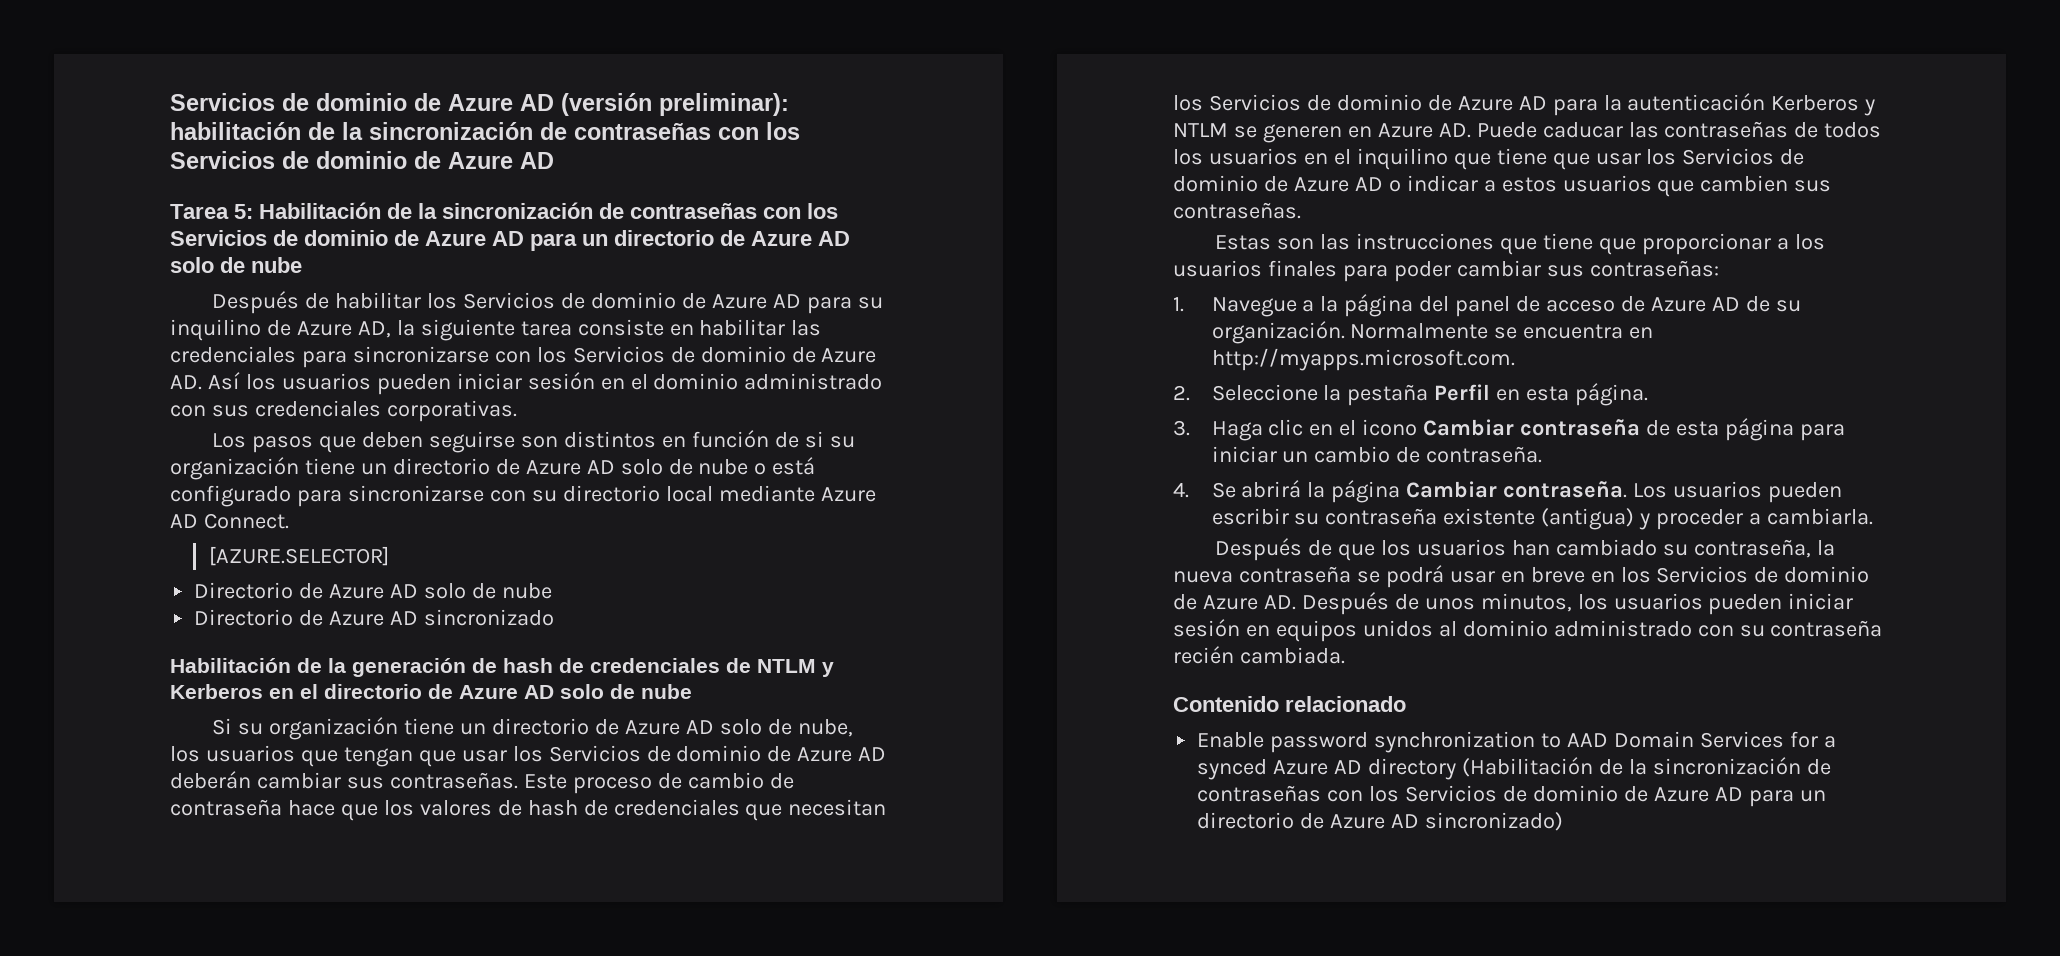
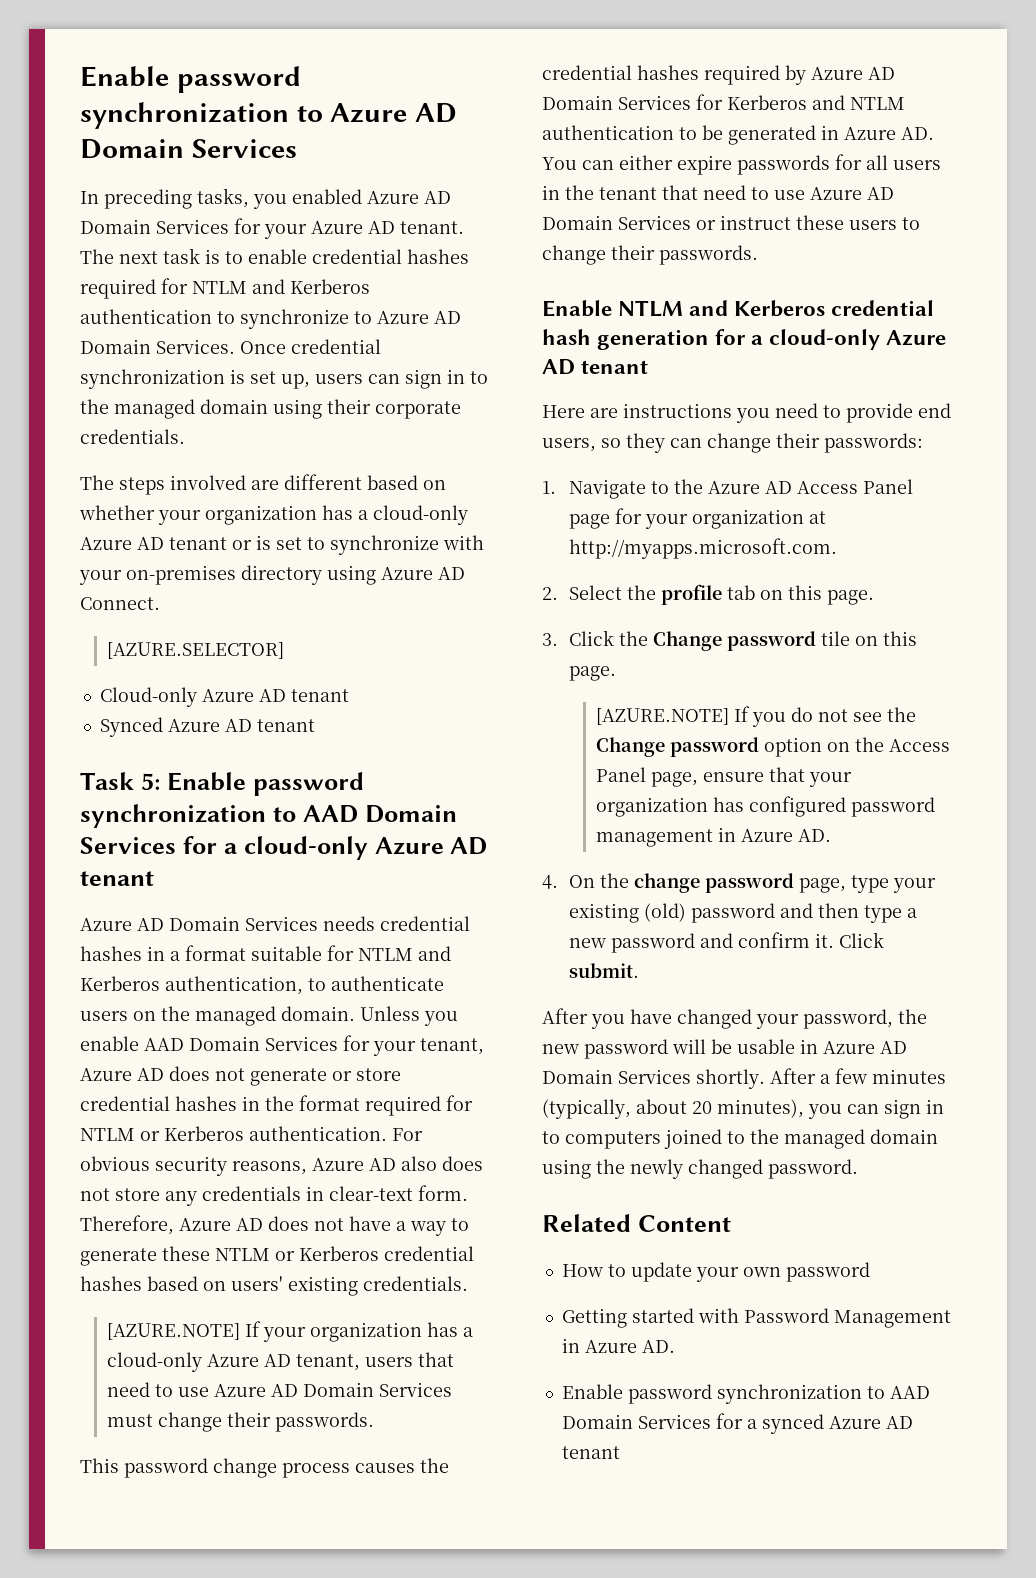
- Servicios de dominio de Azure AD (versión preliminar): habilitación de la sincronización de contraseñas con los Servicios de dominio de Azure AD
- Tarea 5: Habilitación de la sincronización de contraseñas con los Servicios de dominio de Azure AD para un directorio de Azure AD solo de nube
- Después de habilitar los Servicios de dominio de Azure AD para su inquilino de Azure AD, la siguiente tarea consiste en habilitar las credenciales para sincronizarse con los Servicios de dominio de Azure AD. Así los usuarios pueden iniciar sesión en el dominio administrado con sus credenciales corporativas.
- Los pasos que deben seguirse son distintos en función de si su organización tiene un directorio de Azure AD solo de nube o está configurado para sincronizarse con su directorio local mediante Azure AD Connect.
+ Enable password synchronization to Azure AD Domain Services
+ In preceding tasks, you enabled Azure AD Domain Services for your Azure AD tenant. The next task is to enable credential hashes required for NTLM and Kerberos authentication to synchronize to Azure AD Domain Services. Once credential synchronization is set up, users can sign in to the managed domain using their corporate credentials.
+ The steps involved are different based on whether your organization has a cloud-only Azure AD tenant or is set to synchronize with your on-premises directory using Azure AD Connect.
  [AZURE.SELECTOR]
- Directorio de Azure AD solo de nube
- Directorio de Azure AD sincronizado
- Habilitación de la generación de hash de credenciales de NTLM y Kerberos en el directorio de Azure AD solo de nube
- Si su organización tiene un directorio de Azure AD solo de nube, los usuarios que tengan que usar los Servicios de dominio de Azure AD deberán cambiar sus contraseñas. Este proceso de cambio de contraseña hace que los valores de hash de credenciales que necesitan los Servicios de dominio de Azure AD para la autenticación Kerberos y NTLM se generen en Azure AD. Puede caducar las contraseñas de todos los usuarios en el inquilino que tiene que usar los Servicios de dominio de Azure AD o indicar a estos usuarios que cambien sus contraseñas.
- Estas son las instrucciones que tiene que proporcionar a los usuarios finales para poder cambiar sus contraseñas:
- 1. Navegue a la página del panel de acceso de Azure AD de su organización. Normalmente se encuentra en http://myapps.microsoft.com.
- 2. Seleccione la pestaña Perfil en esta página.
- 3. Haga clic en el icono Cambiar contraseña de esta página para iniciar un cambio de contraseña.
- 4. Se abrirá la página Cambiar contraseña. Los usuarios pueden escribir su contraseña existente (antigua) y proceder a cambiarla.
- Después de que los usuarios han cambiado su contraseña, la nueva contraseña se podrá usar en breve en los Servicios de dominio de Azure AD. Después de unos minutos, los usuarios pueden iniciar sesión en equipos unidos al dominio administrado con su contraseña recién cambiada.
- Contenido relacionado
+ Cloud-only Azure AD tenant
+ Synced Azure AD tenant
+ Task 5: Enable password synchronization to AAD Domain Services for a cloud-only Azure AD tenant
+ Azure AD Domain Services needs credential hashes in a format suitable for NTLM and Kerberos authentication, to authenticate users on the managed domain. Unless you enable AAD Domain Services for your tenant, Azure AD does not generate or store credential hashes in the format required for NTLM or Kerberos authentication. For obvious security reasons, Azure AD also does not store any credentials in clear-text form. Therefore, Azure AD does not have a way to generate these NTLM or Kerberos credential hashes based on users' existing credentials.
+ [AZURE.NOTE] If your organization has a cloud-only Azure AD tenant, users that need to use Azure AD Domain Services must change their passwords.
+ This password change process causes the credential hashes required by Azure AD Domain Services for Kerberos and NTLM authentication to be generated in Azure AD. You can either expire passwords for all users in the tenant that need to use Azure AD Domain Services or instruct these users to change their passwords.
+ Enable NTLM and Kerberos credential hash generation for a cloud-only Azure AD tenant
+ Here are instructions you need to provide end users, so they can change their passwords:
+ 1. Navigate to the Azure AD Access Panel page for your organization at http://myapps.microsoft.com.
+ 2. Select the profile tab on this page.
+ 3. Click the Change password tile on this page.
+ [AZURE.NOTE] If you do not see the Change password option on the Access Panel page, ensure that your organization has configured password management in Azure AD.
+ 4. On the change password page, type your existing (old) password and then type a new password and confirm it. Click submit.
+ After you have changed your password, the new password will be usable in Azure AD Domain Services shortly. After a few minutes (typically, about 20 minutes), you can sign in to computers joined to the managed domain using the newly changed password.
+ Related Content
+ How to update your own password
+ Getting started with Password Management in Azure AD.
- Enable password synchronization to AAD Domain Services for a synced Azure AD directory (Habilitación de la sincronización de contraseñas con los Servicios de dominio de Azure AD para un directorio de Azure AD sincronizado)
+ Enable password synchronization to AAD Domain Services for a synced Azure AD tenant

